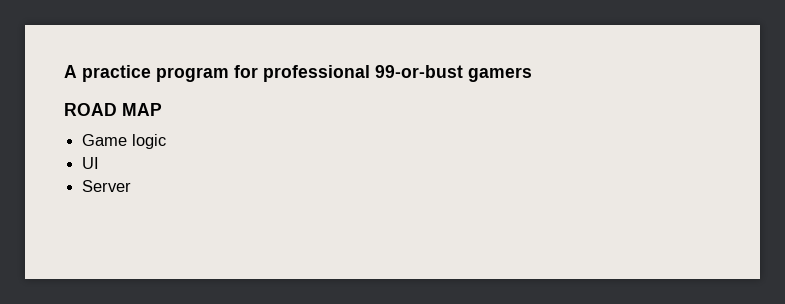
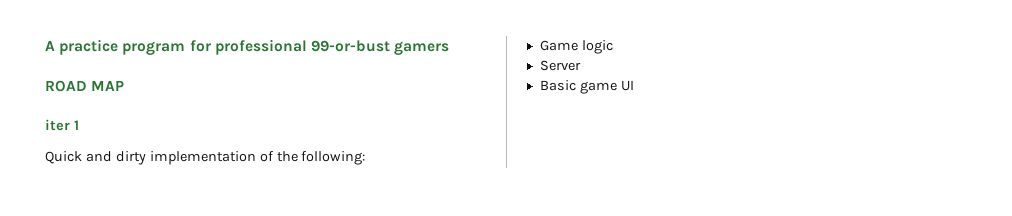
+ iter 1
+ Quick and dirty implementation of the following:
- UI
+ Server
+ Basic game UI
- Server

